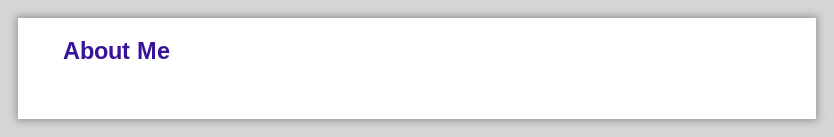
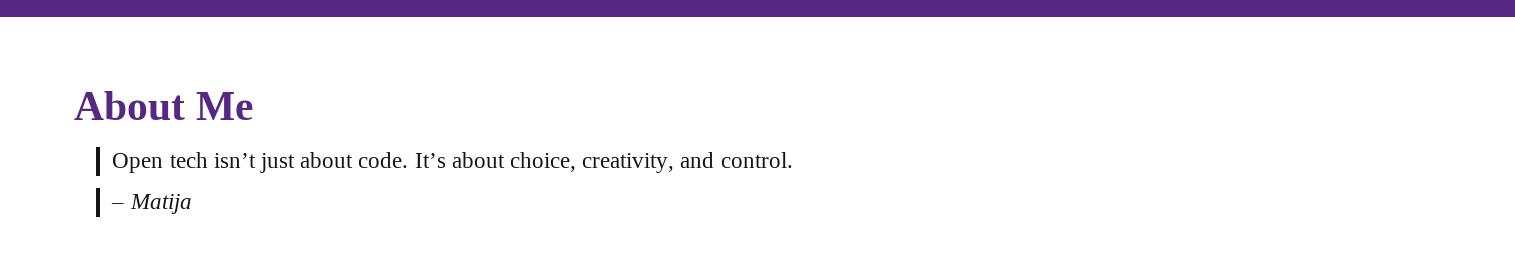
+ Open tech isn’t just about code. It’s about choice, creativity, and control.
+ – Matija

